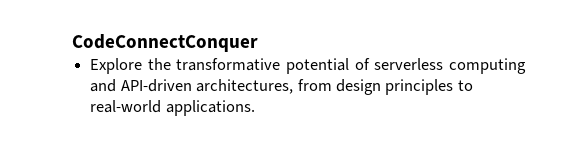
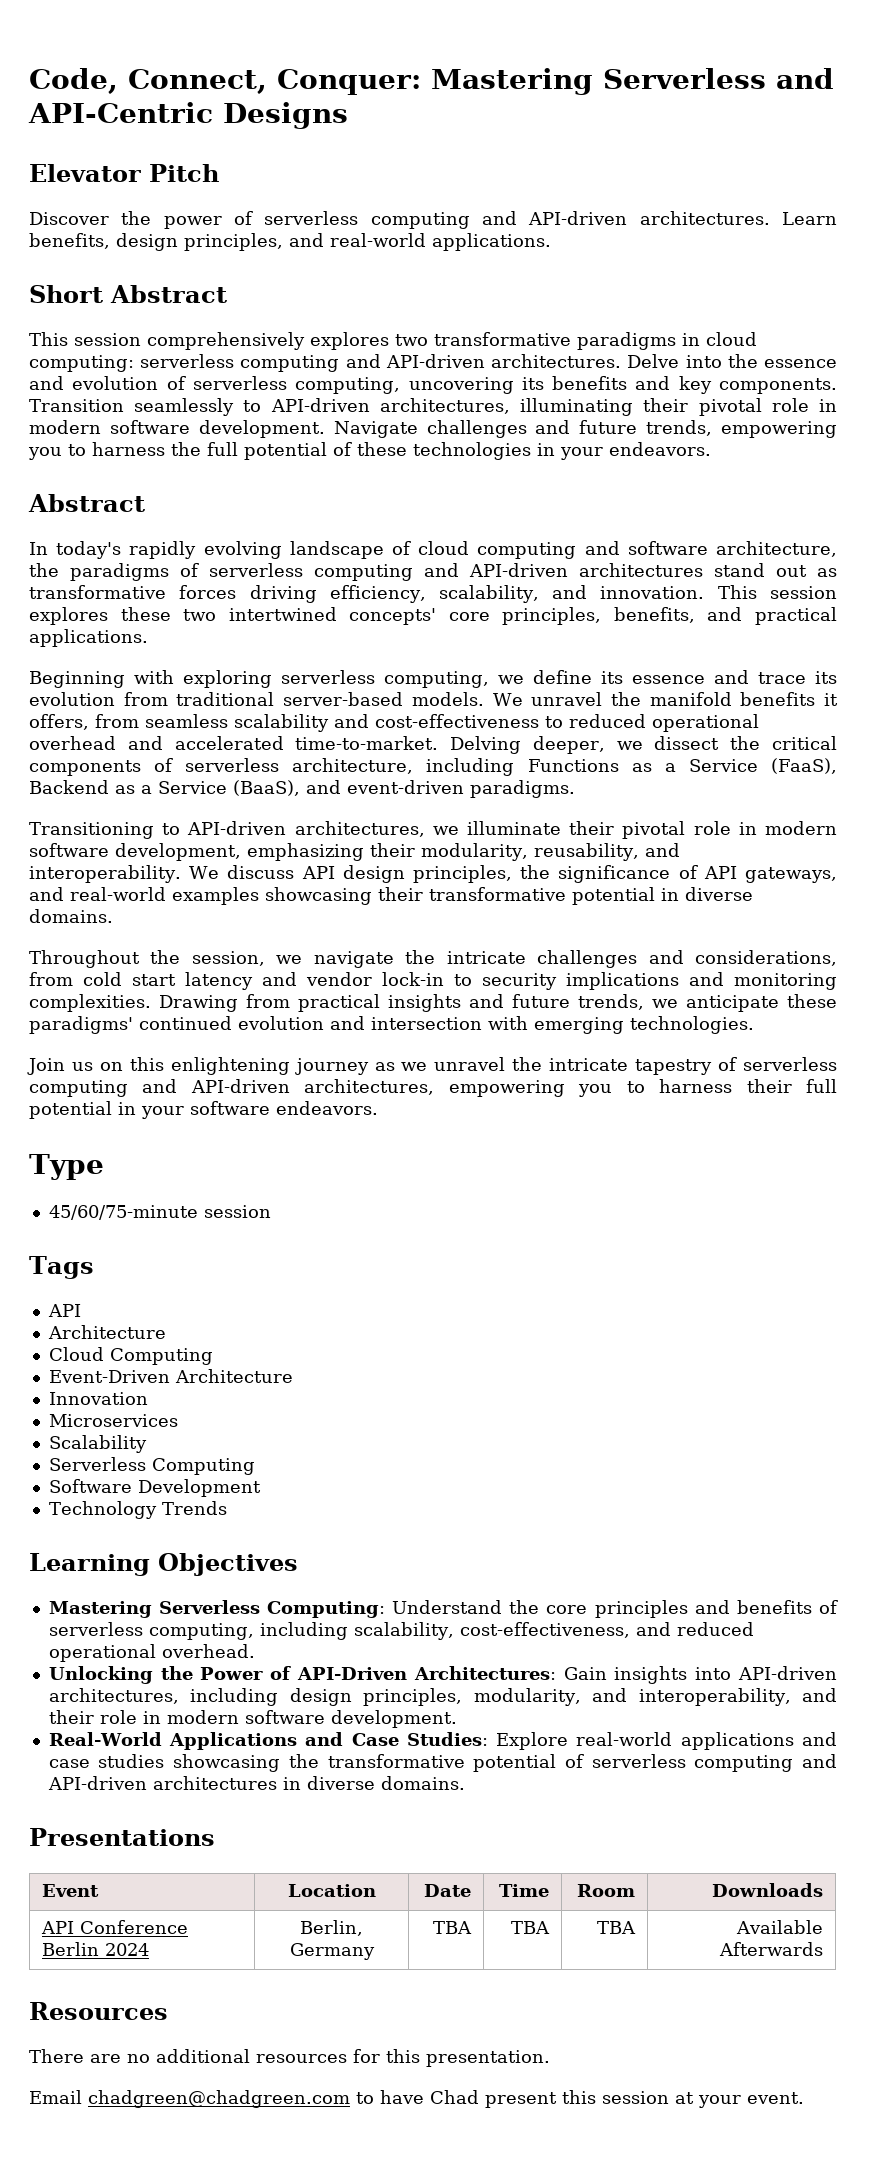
- CodeConnectConquer
- Explore the transformative potential of serverless computing and API-driven architectures, from design principles to real-world applications.
+ Code, Connect, Conquer: Mastering Serverless and API-Centric Designs
+ Elevator Pitch
+ Discover the power of serverless computing and API-driven architectures. Learn benefits, design principles, and real-world applications.
+ Short Abstract
+ This session comprehensively explores two transformative paradigms in cloud computing: serverless computing and API-driven architectures. Delve into the essence and evolution of serverless computing, uncovering its benefits and key components. Transition seamlessly to API-driven architectures, illuminating their pivotal role in modern software development. Navigate challenges and future trends, empowering you to harness the full potential of these technologies in your endeavors.
+ Abstract
+ In today's rapidly evolving landscape of cloud computing and software architecture, the paradigms of serverless computing and API-driven architectures stand out as transformative forces driving efficiency, scalability, and innovation. This session explores these two intertwined concepts' core principles, benefits, and practical applications.
+ Beginning with exploring serverless computing, we define its essence and trace its evolution from traditional server-based models. We unravel the manifold benefits it offers, from seamless scalability and cost-effectiveness to reduced operational overhead and accelerated time-to-market. Delving deeper, we dissect the critical components of serverless architecture, including Functions as a Service (FaaS), Backend as a Service (BaaS), and event-driven paradigms.
+ Transitioning to API-driven architectures, we illuminate their pivotal role in modern software development, emphasizing their modularity, reusability, and interoperability. We discuss API design principles, the significance of API gateways, and real-world examples showcasing their transformative potential in diverse domains.
+ Throughout the session, we navigate the intricate challenges and considerations, from cold start latency and vendor lock-in to security implications and monitoring complexities. Drawing from practical insights and future trends, we anticipate these paradigms' continued evolution and intersection with emerging technologies.
+ Join us on this enlightening journey as we unravel the intricate tapestry of serverless computing and API-driven architectures, empowering you to harness their full potential in your software endeavors.
+ Type
+ 45/60/75-minute session
+ Tags
+ API
+ Architecture
+ Cloud Computing
+ Event-Driven Architecture
+ Innovation
+ Microservices
+ Scalability
+ Serverless Computing
+ Software Development
+ Technology Trends
+ Learning Objectives
+ Mastering Serverless Computing: Understand the core principles and benefits of serverless computing, including scalability, cost-effectiveness, and reduced operational overhead.
+ Unlocking the Power of API-Driven Architectures: Gain insights into API-driven architectures, including design principles, modularity, and interoperability, and their role in modern software development.
+ Real-World Applications and Case Studies: Explore real-world applications and case studies showcasing the transformative potential of serverless computing and API-driven architectures in diverse domains.
+ Presentations
+ Event | Location | Date | Time | Room | Downloads
+ API Conference Berlin 2024 | Berlin, Germany | TBA | TBA | TBA | Available Afterwards
+ Resources
+ There are no additional resources for this presentation.
+ Email chadgreen@chadgreen.com to have Chad present this session at your event.

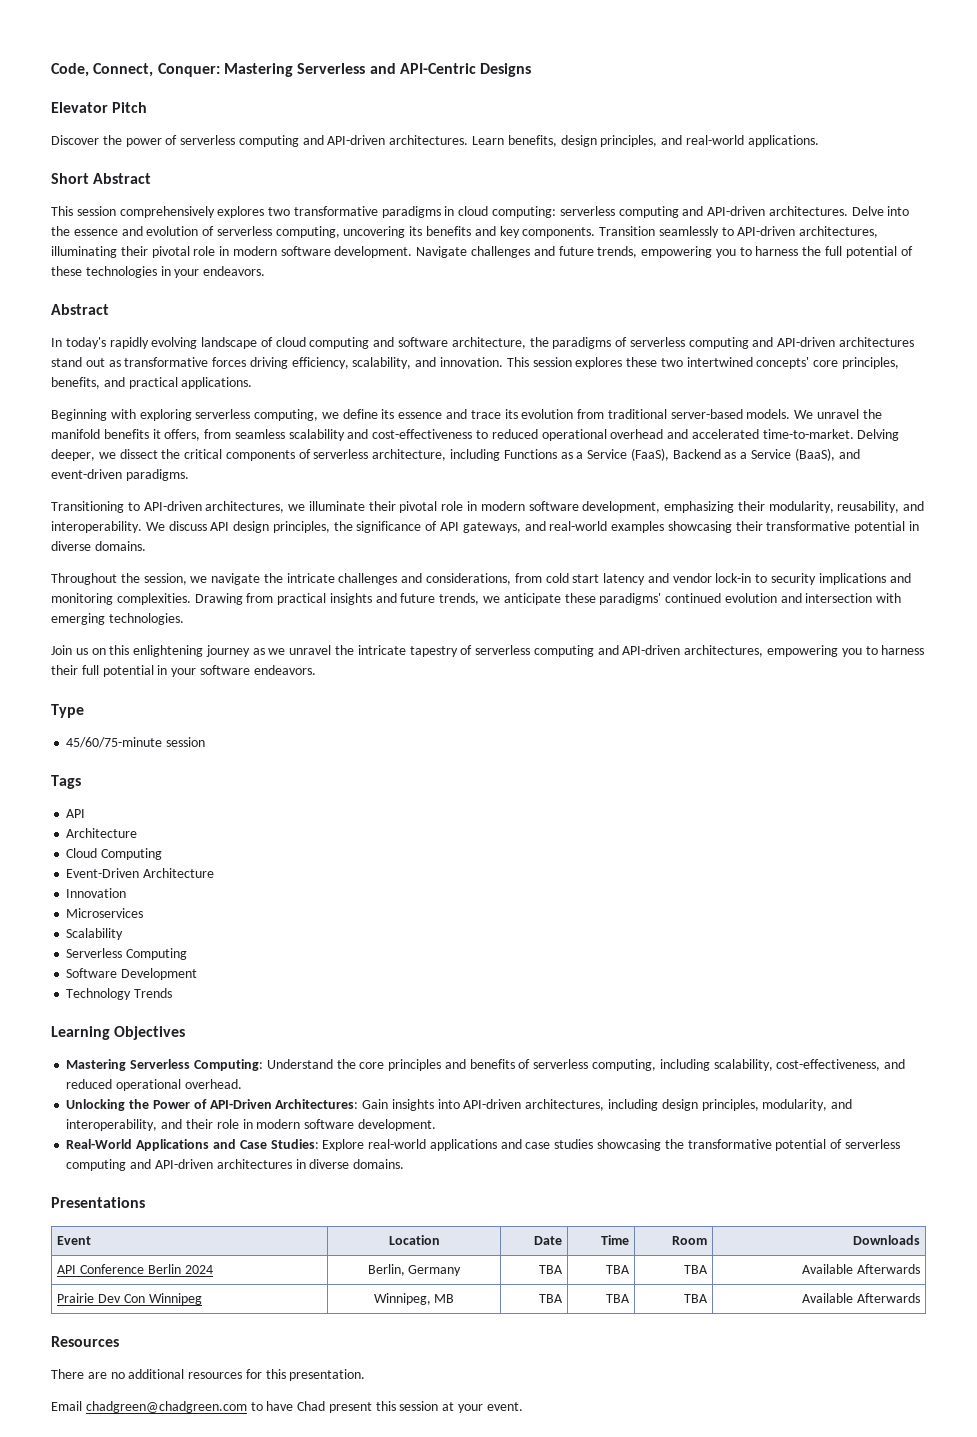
+ Prairie Dev Con Winnipeg | Winnipeg, MB | TBA | TBA | TBA | Available Afterwards

